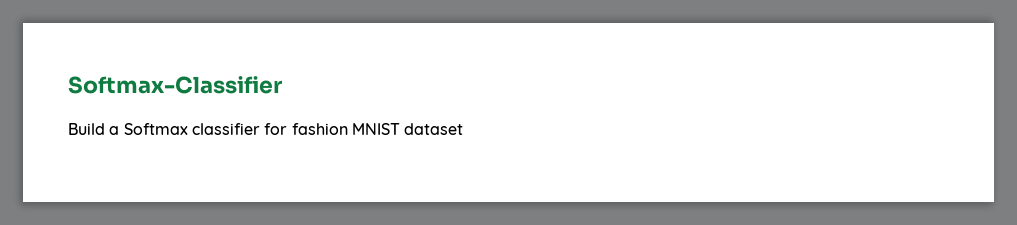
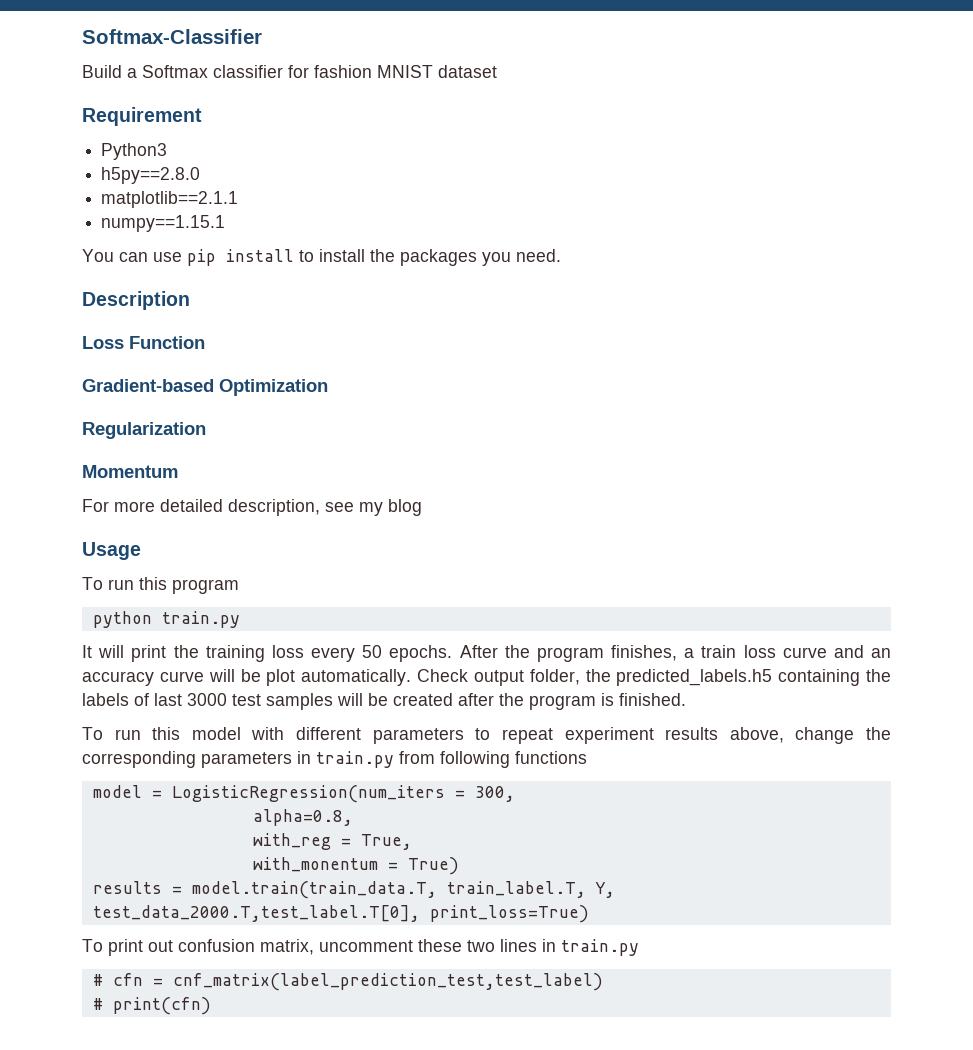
+ Requirement
+ Python3
+ h5py==2.8.0
+ matplotlib==2.1.1
+ numpy==1.15.1
+ You can use pip install to install the packages you need.
+ Description
+ Loss Function
+ Gradient-based Optimization
+ Regularization
+ Momentum
+ For more detailed description, see my blog
+ Usage
+ To run this program
+ python train.py
+ It will print the training loss every 50 epochs. After the program finishes, a train loss curve and an accuracy curve will be plot automatically. Check output folder, the predicted_labels.h5 containing the labels of last 3000 test samples will be created after the program is finished.
+ To run this model with different parameters to repeat experiment results above, change the corresponding parameters in train.py from following functions
+ model = LogisticRegression(num_iters = 300,
+ alpha=0.8,
+ with_reg = True,
+ with_monentum = True)
+ results = model.train(train_data.T, train_label.T, Y, test_data_2000.T,test_label.T[0], print_loss=True)
+ To print out confusion matrix, uncomment these two lines in train.py
+ # cfn = cnf_matrix(label_prediction_test,test_label)
+ # print(cfn)

